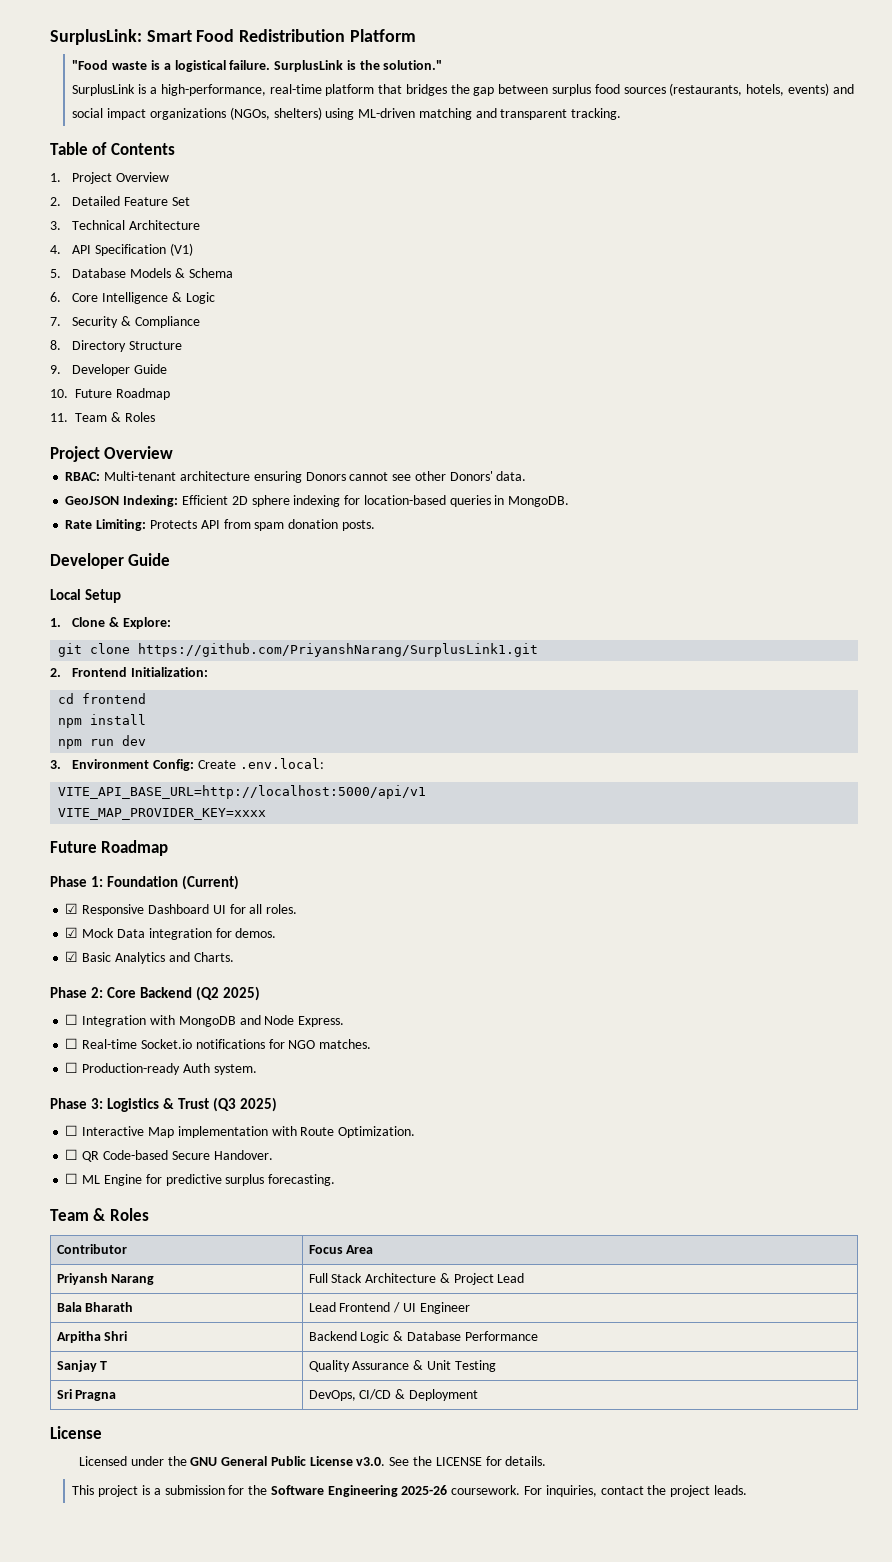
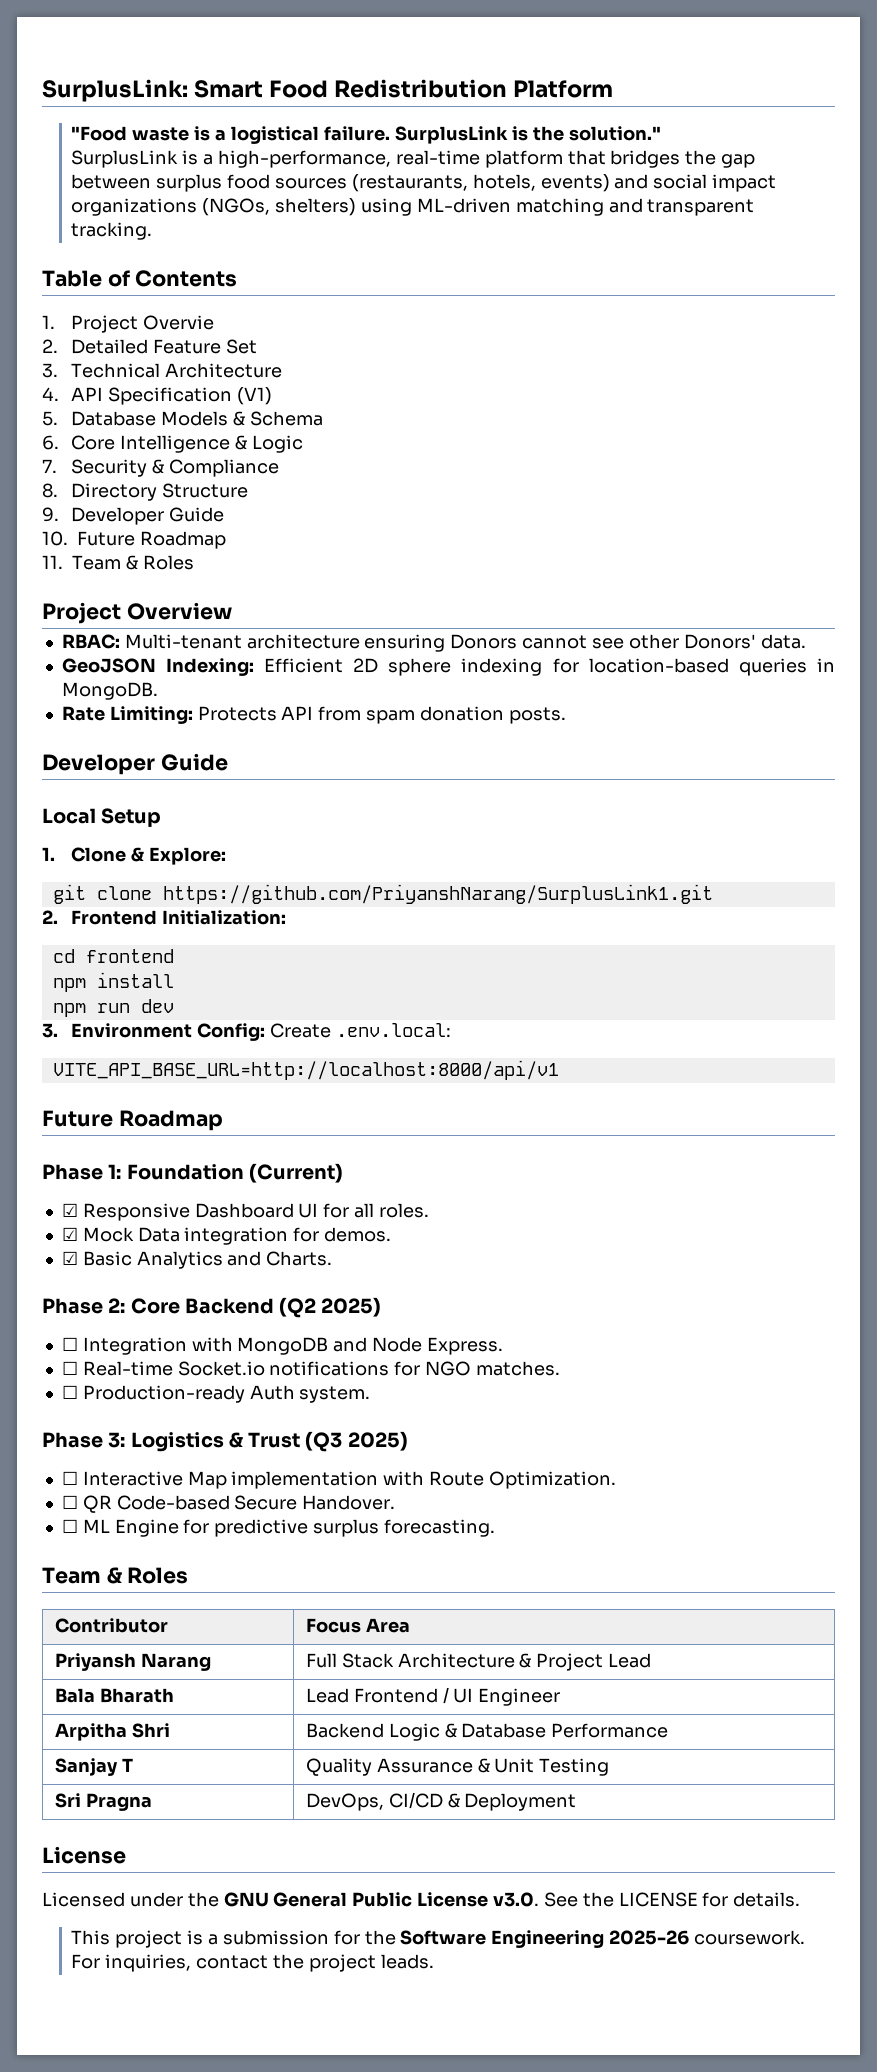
- 1. Project Overview
+ 1. Project Overvie
- VITE_API_BASE_URL=http://localhost:5000/api/v1
- VITE_MAP_PROVIDER_KEY=xxxx
+ VITE_API_BASE_URL=http://localhost:8000/api/v1

